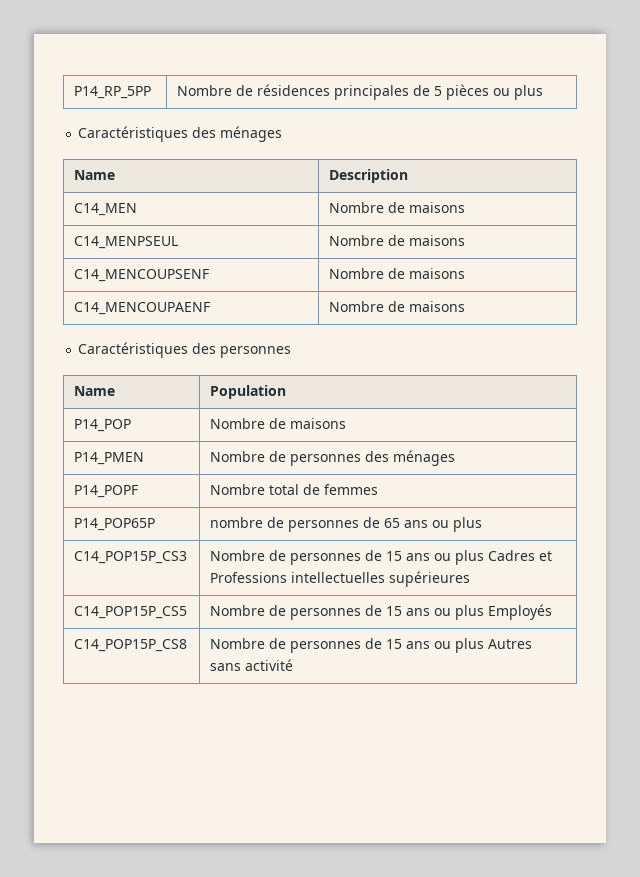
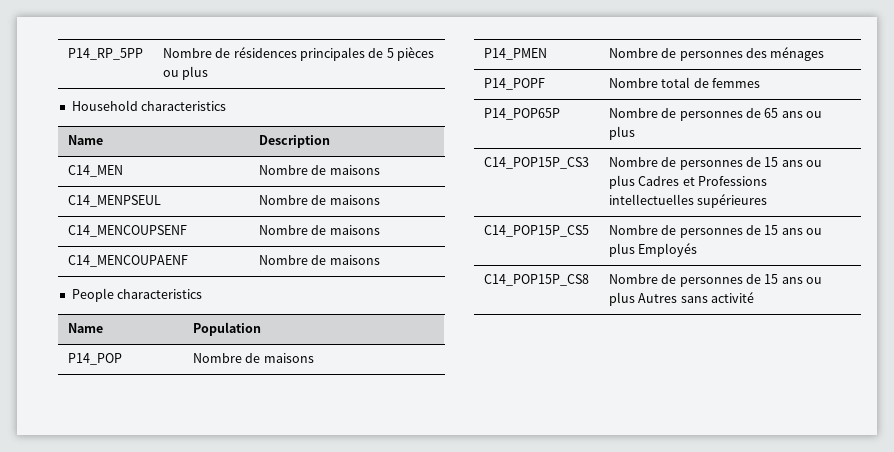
- Caractéristiques des ménages
+ Household characteristics
- Caractéristiques des personnes
+ People characteristics
- P14_POP65P | nombre de personnes de 65 ans ou plus
+ P14_POP65P | Nombre de personnes de 65 ans ou plus

